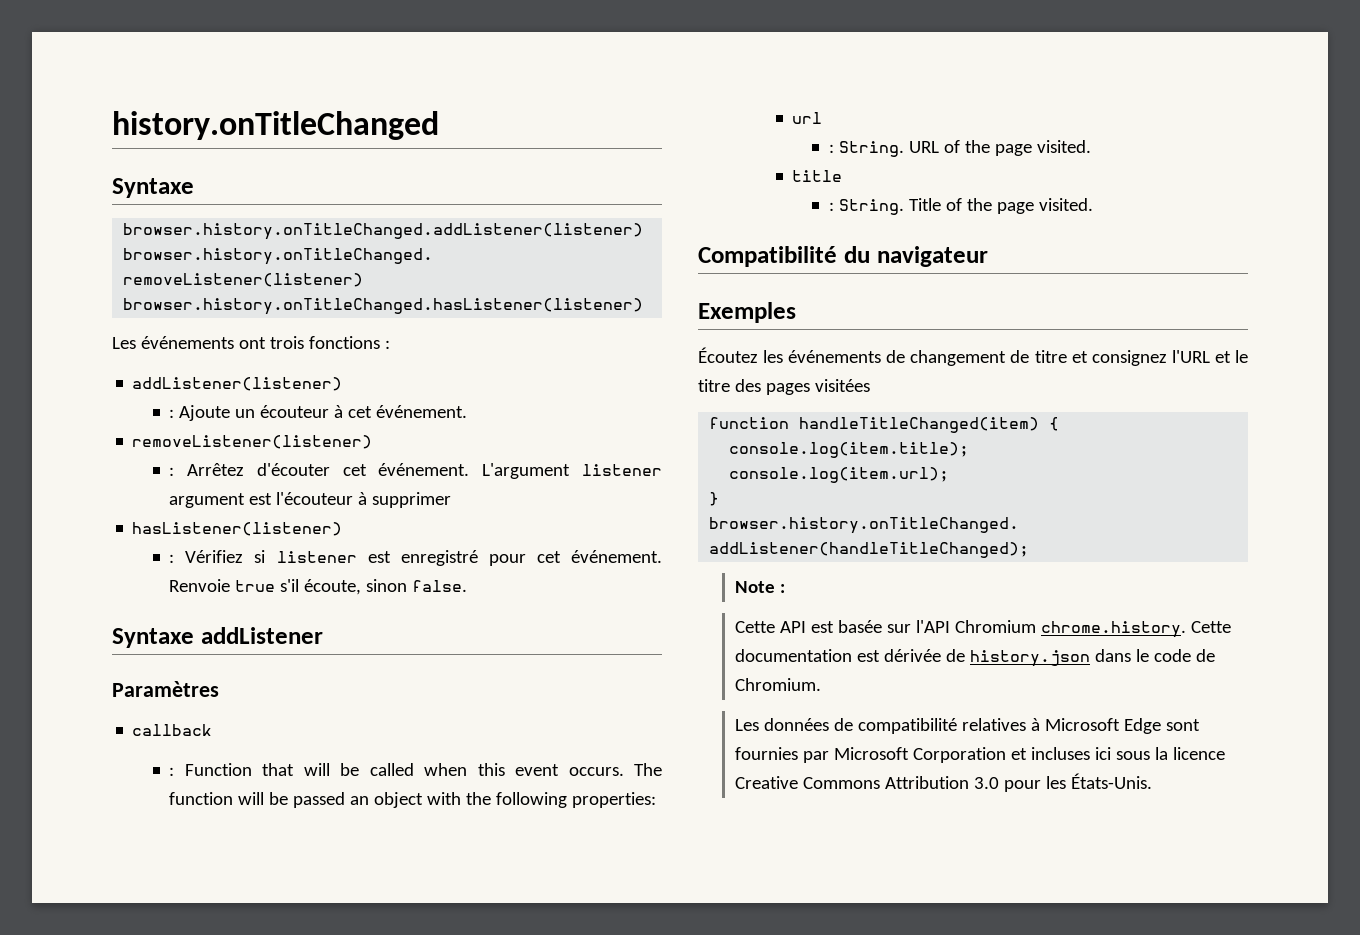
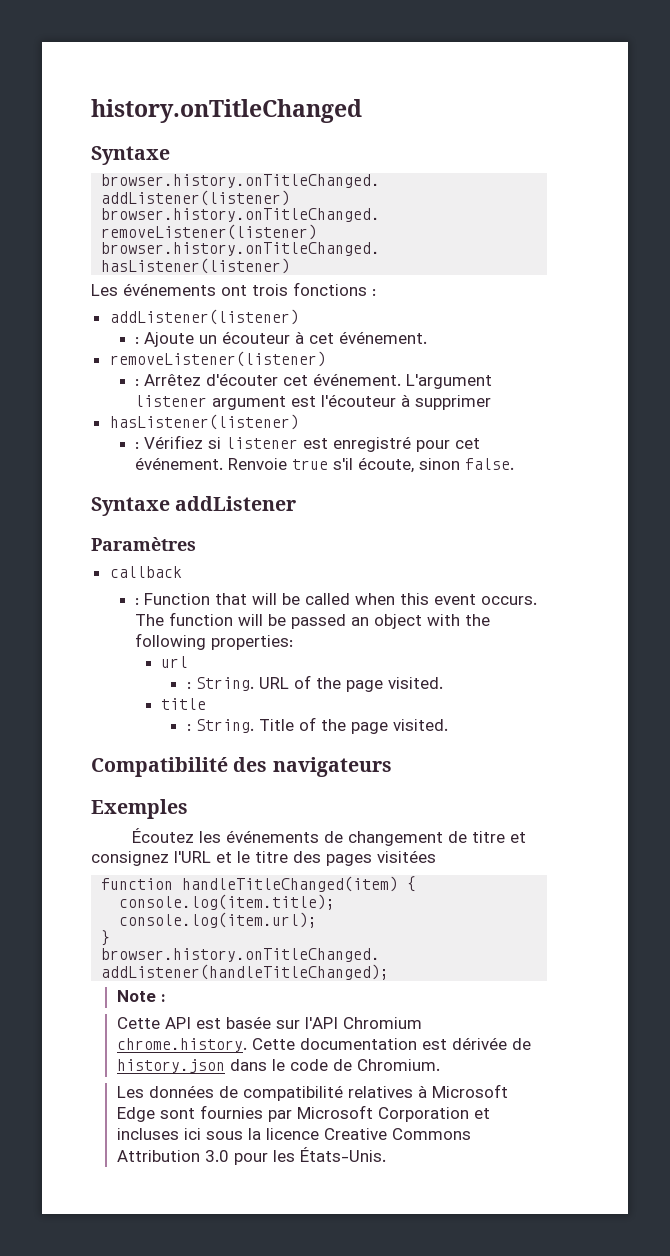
- Compatibilité du navigateur
+ Compatibilité des navigateurs

